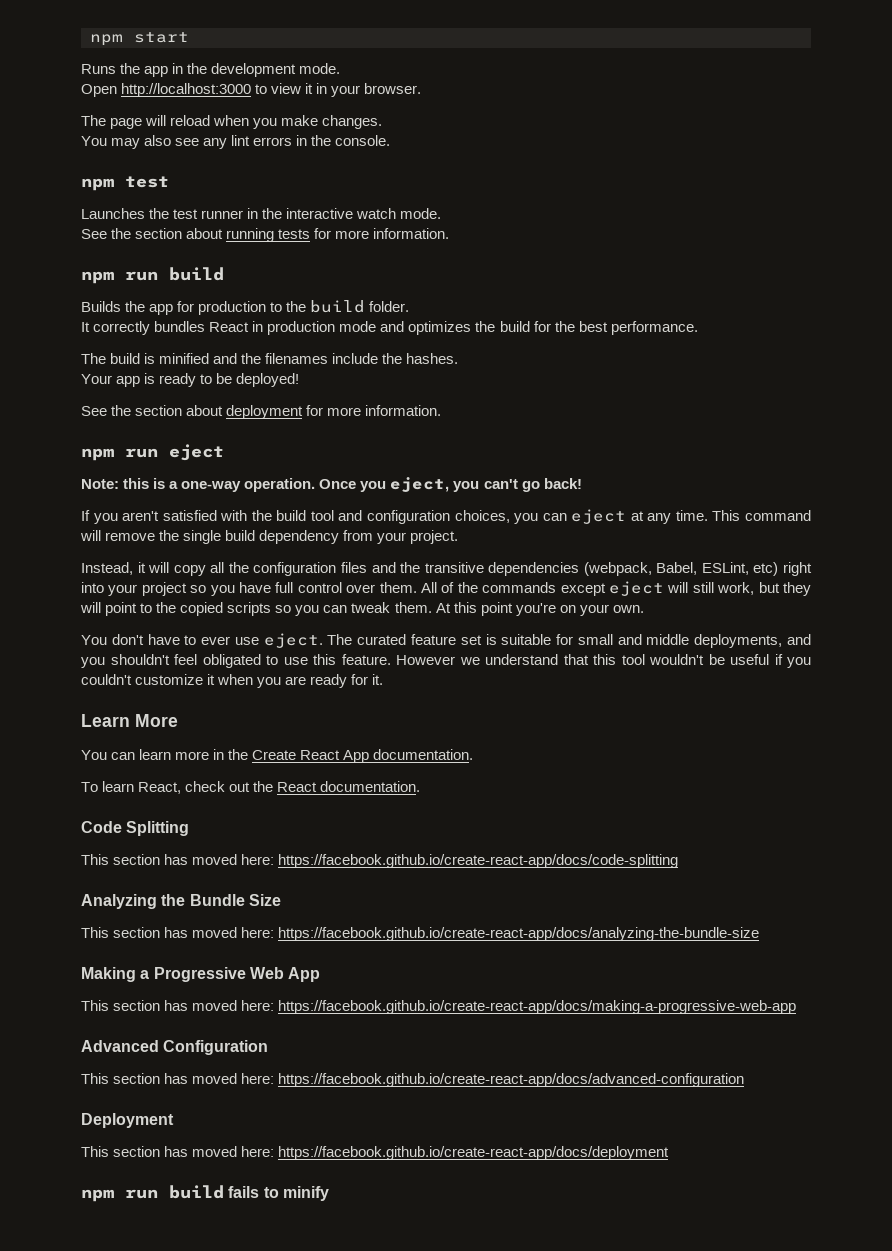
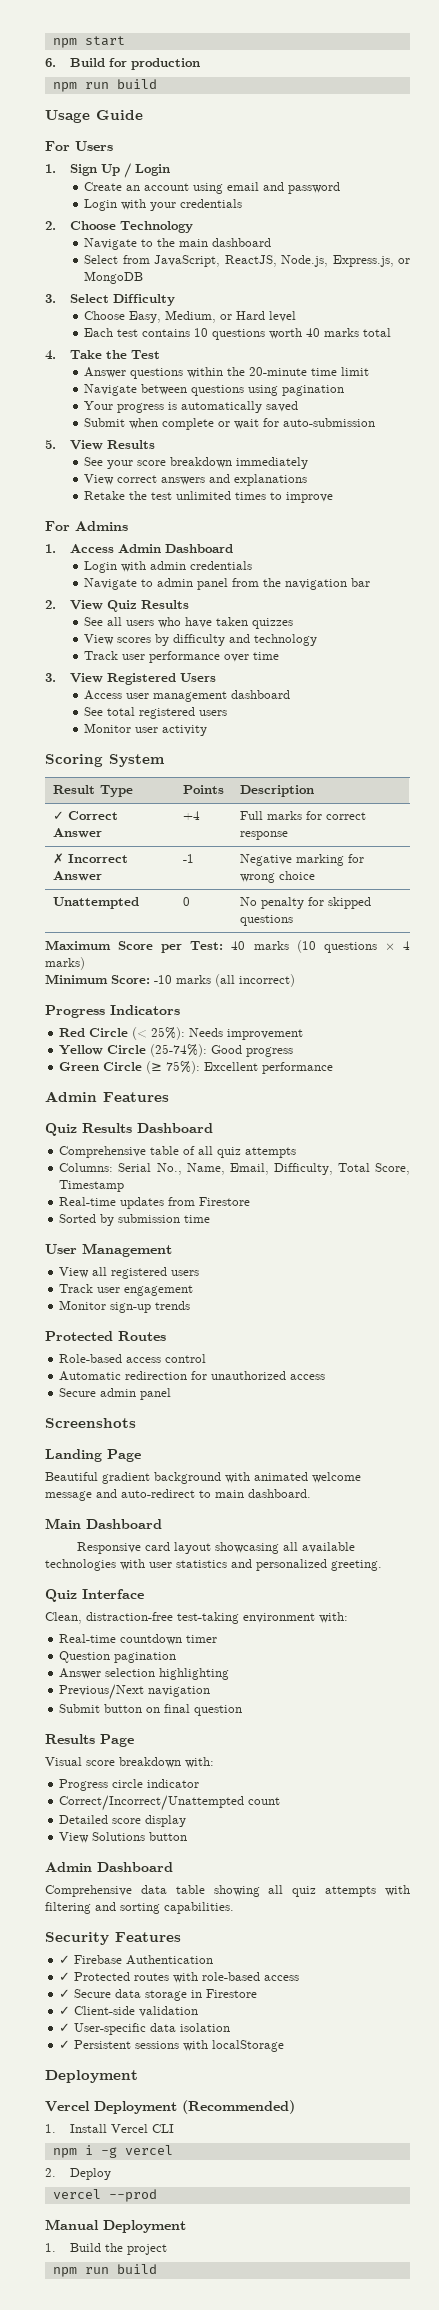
- Runs the app in the development mode.
- Open http://localhost:3000 to view it in your browser.
- The page will reload when you make changes.
- You may also see any lint errors in the console.
- npm test
- Launches the test runner in the interactive watch mode.
- See the section about running tests for more information.
+ 6. Build for production
  npm run build
- Builds the app for production to the build folder.
- It correctly bundles React in production mode and optimizes the build for the best performance.
- The build is minified and the filenames include the hashes.
- Your app is ready to be deployed!
- See the section about deployment for more information.
- npm run eject
- Note: this is a one-way operation. Once you eject, you can't go back!
- If you aren't satisfied with the build tool and configuration choices, you can eject at any time. This command will remove the single build dependency from your project.
- Instead, it will copy all the configuration files and the transitive dependencies (webpack, Babel, ESLint, etc) right into your project so you have full control over them. All of the commands except eject will still work, but they will point to the copied scripts so you can tweak them. At this point you're on your own.
- You don't have to ever use eject. The curated feature set is suitable for small and middle deployments, and you shouldn't feel obligated to use this feature. However we understand that this tool wouldn't be useful if you couldn't customize it when you are ready for it.
- Learn More
- You can learn more in the Create React App documentation.
- To learn React, check out the React documentation.
- Code Splitting
- This section has moved here: https://facebook.github.io/create-react-app/docs/code-splitting
- Analyzing the Bundle Size
- This section has moved here: https://facebook.github.io/create-react-app/docs/analyzing-the-bundle-size
- Making a Progressive Web App
- This section has moved here: https://facebook.github.io/create-react-app/docs/making-a-progressive-web-app
- Advanced Configuration
- This section has moved here: https://facebook.github.io/create-react-app/docs/advanced-configuration
+ Usage Guide
+ For Users
+ 1. Sign Up / Login
+ Create an account using email and password
+ Login with your credentials
+ 2. Choose Technology
+ Navigate to the main dashboard
+ Select from JavaScript, ReactJS, Node.js, Express.js, or MongoDB
+ 3. Select Difficulty
+ Choose Easy, Medium, or Hard level
+ Each test contains 10 questions worth 40 marks total
+ 4. Take the Test
+ Answer questions within the 20-minute time limit
+ Navigate between questions using pagination
+ Your progress is automatically saved
+ Submit when complete or wait for auto-submission
+ 5. View Results
+ See your score breakdown immediately
+ View correct answers and explanations
+ Retake the test unlimited times to improve
+ For Admins
+ 1. Access Admin Dashboard
+ Login with admin credentials
+ Navigate to admin panel from the navigation bar
+ 2. View Quiz Results
+ See all users who have taken quizzes
+ View scores by difficulty and technology
+ Track user performance over time
+ 3. View Registered Users
+ Access user management dashboard
+ See total registered users
+ Monitor user activity
+ Scoring System
+ Result Type | Points | Description
+ ✓ Correct Answer | +4 | Full marks for correct response
+ ✗ Incorrect Answer | -1 | Negative marking for wrong choice
+ Unattempted | 0 | No penalty for skipped questions
+ Maximum Score per Test: 40 marks (10 questions × 4 marks)
+ Minimum Score: -10 marks (all incorrect)
+ Progress Indicators
+ Red Circle (< 25%): Needs improvement
+ Yellow Circle (25-74%): Good progress
+ Green Circle (≥ 75%): Excellent performance
+ Admin Features
+ Quiz Results Dashboard
+ Comprehensive table of all quiz attempts
+ Columns: Serial No., Name, Email, Difficulty, Total Score, Timestamp
+ Real-time updates from Firestore
+ Sorted by submission time
+ User Management
+ View all registered users
+ Track user engagement
+ Monitor sign-up trends
+ Protected Routes
+ Role-based access control
+ Automatic redirection for unauthorized access
+ Secure admin panel
+ Screenshots
+ Landing Page
+ Beautiful gradient background with animated welcome message and auto-redirect to main dashboard.
+ Main Dashboard
+ Responsive card layout showcasing all available technologies with user statistics and personalized greeting.
+ Quiz Interface
+ Clean, distraction-free test-taking environment with:
+ Real-time countdown timer
+ Question pagination
+ Answer selection highlighting
+ Previous/Next navigation
+ Submit button on final question
+ Results Page
+ Visual score breakdown with:
+ Progress circle indicator
+ Correct/Incorrect/Unattempted count
+ Detailed score display
+ View Solutions button
+ Admin Dashboard
+ Comprehensive data table showing all quiz attempts with filtering and sorting capabilities.
+ Security Features
+ ✓ Firebase Authentication
+ ✓ Protected routes with role-based access
+ ✓ Secure data storage in Firestore
+ ✓ Client-side validation
+ ✓ User-specific data isolation
+ ✓ Persistent sessions with localStorage
  Deployment
- This section has moved here: https://facebook.github.io/create-react-app/docs/deployment
- npm run build fails to minify
+ Vercel Deployment (Recommended)
+ 1. Install Vercel CLI
+ npm i -g vercel
+ 2. Deploy
+ vercel --prod
+ Manual Deployment
+ 1. Build the project
+ npm run build

